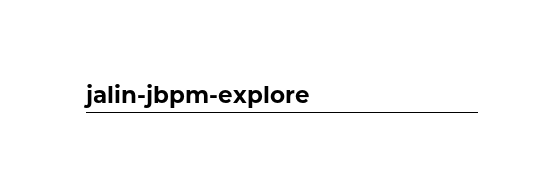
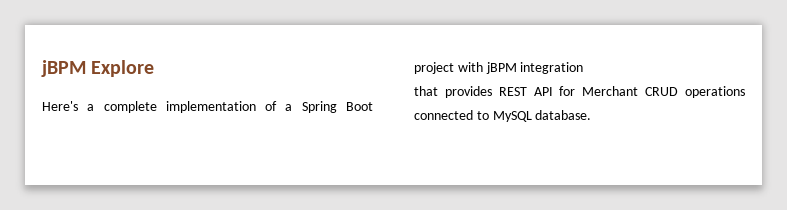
- jalin-jbpm-explore
+ jBPM Explore
+ Here's a complete implementation of a Spring Boot project with jBPM integration
+ that provides REST API for Merchant CRUD operations connected to MySQL database.

